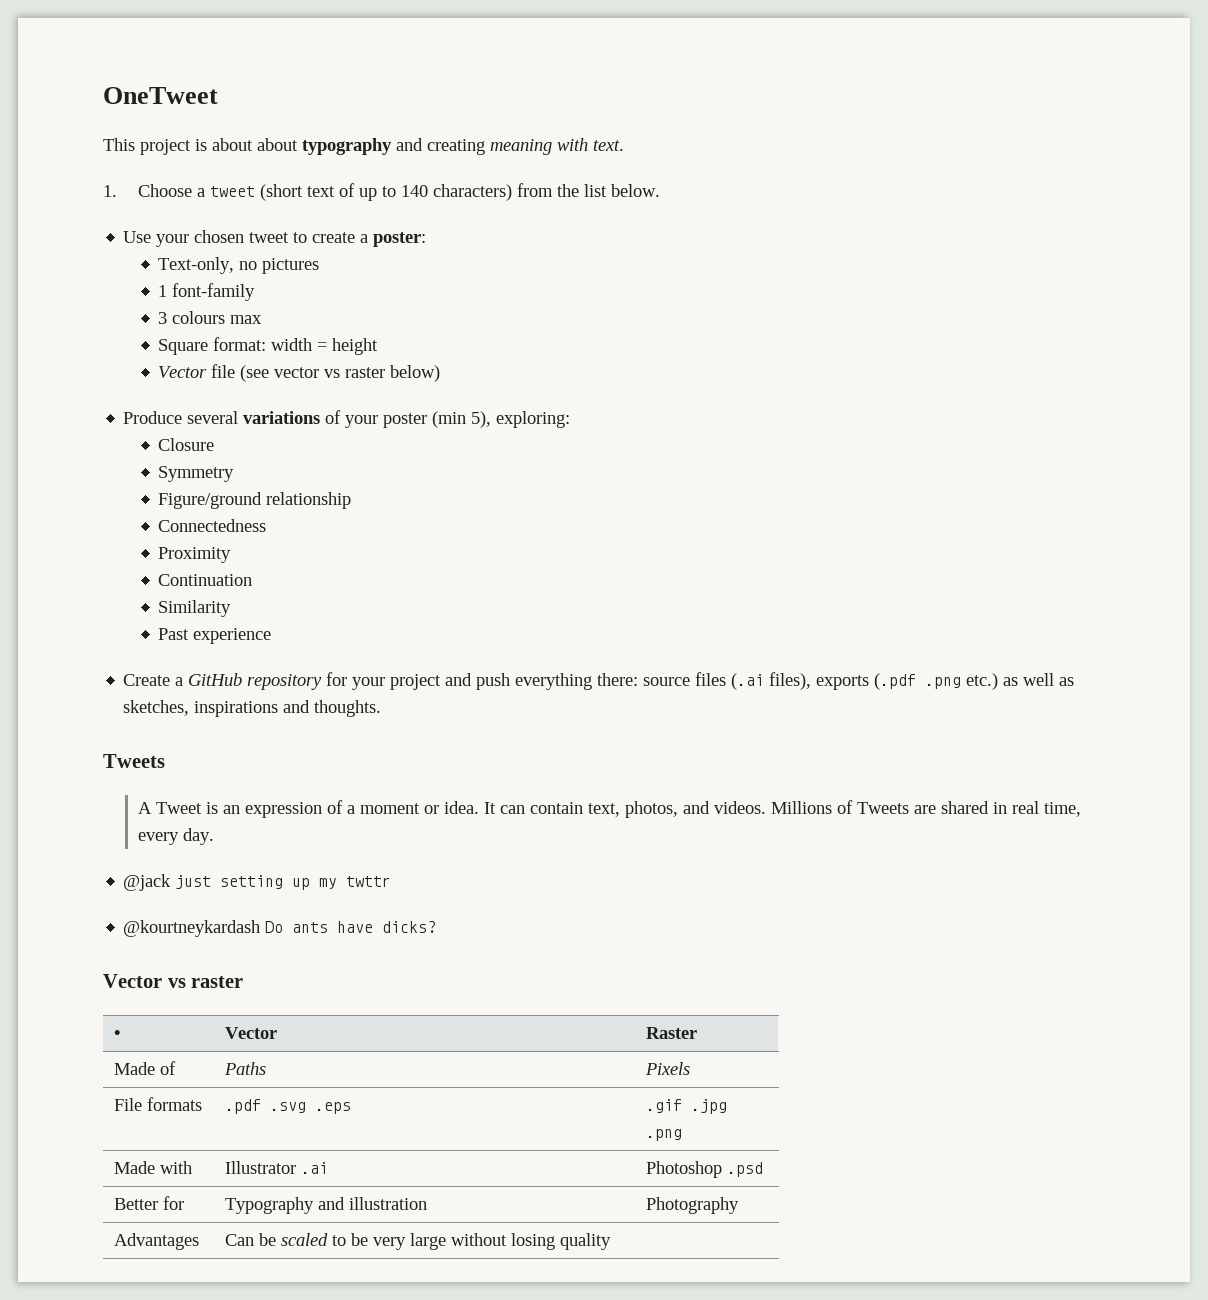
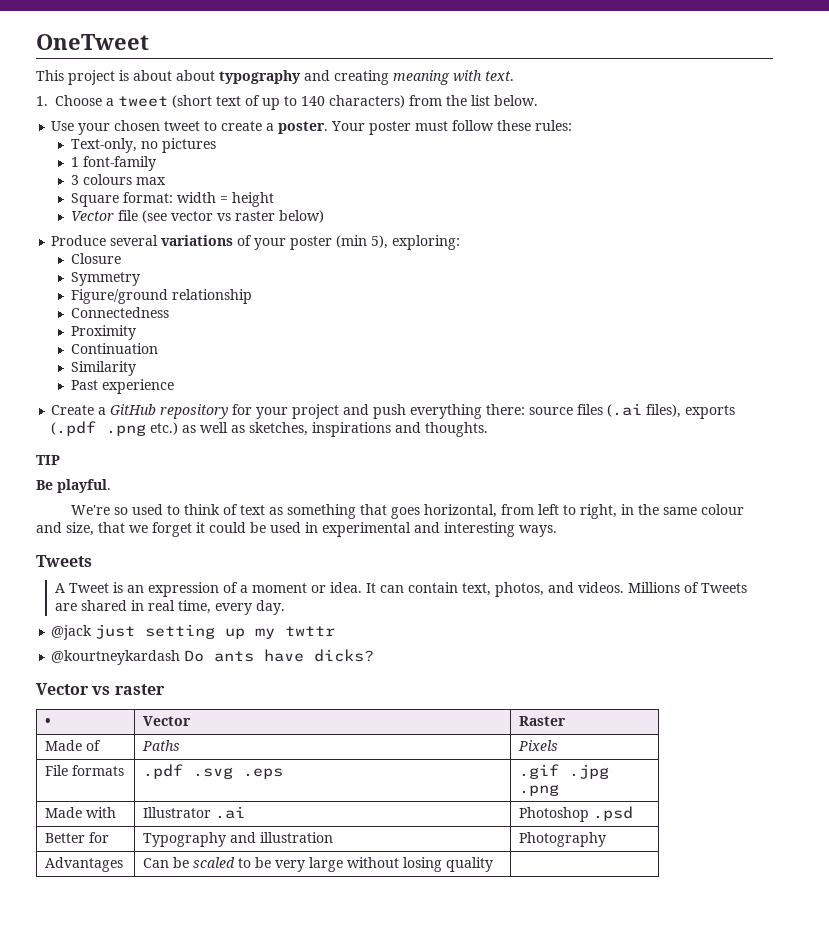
- Use your chosen tweet to create a poster:
+ Use your chosen tweet to create a poster. Your poster must follow these rules:
+ TIP
+ Be playful.
+ We're so used to think of text as something that goes horizontal, from left to right, in the same colour and size, that we forget it could be used in experimental and interesting ways.

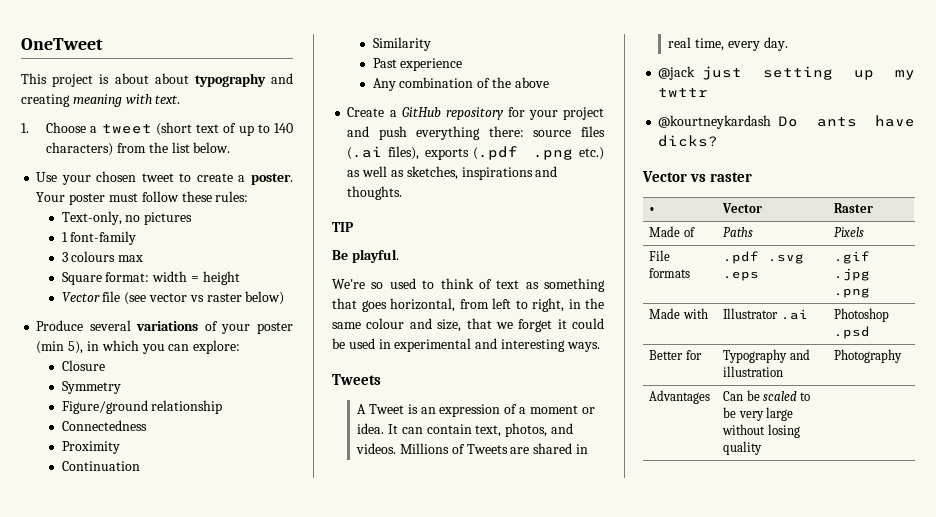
- Produce several variations of your poster (min 5), exploring:
+ Produce several variations of your poster (min 5), in which you can explore:
+ Any combination of the above

